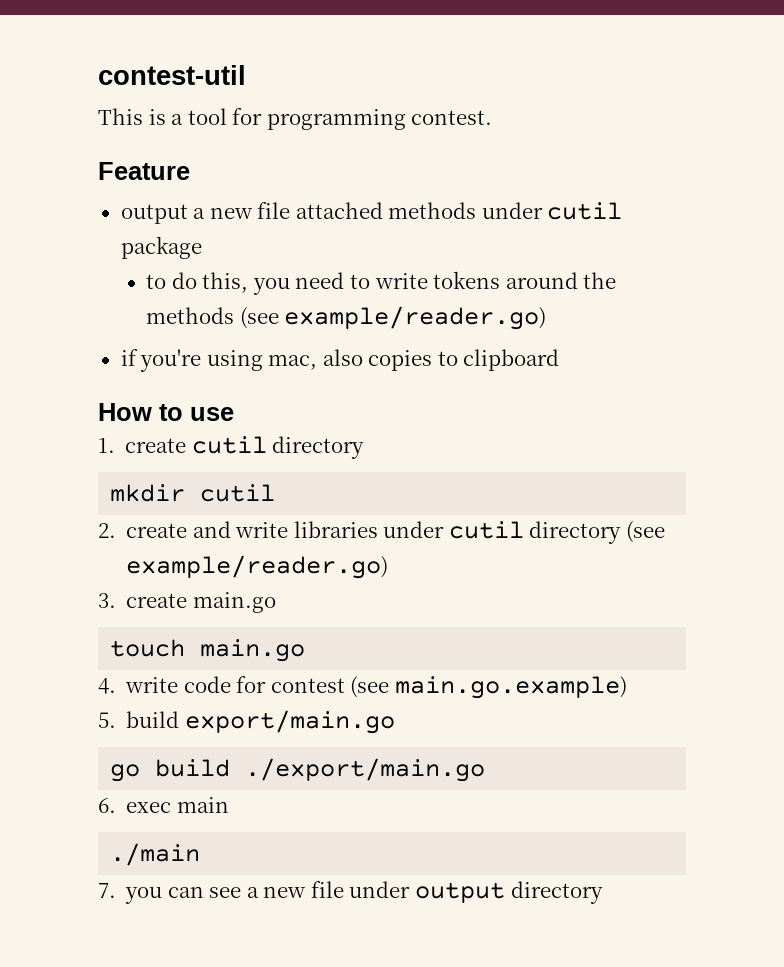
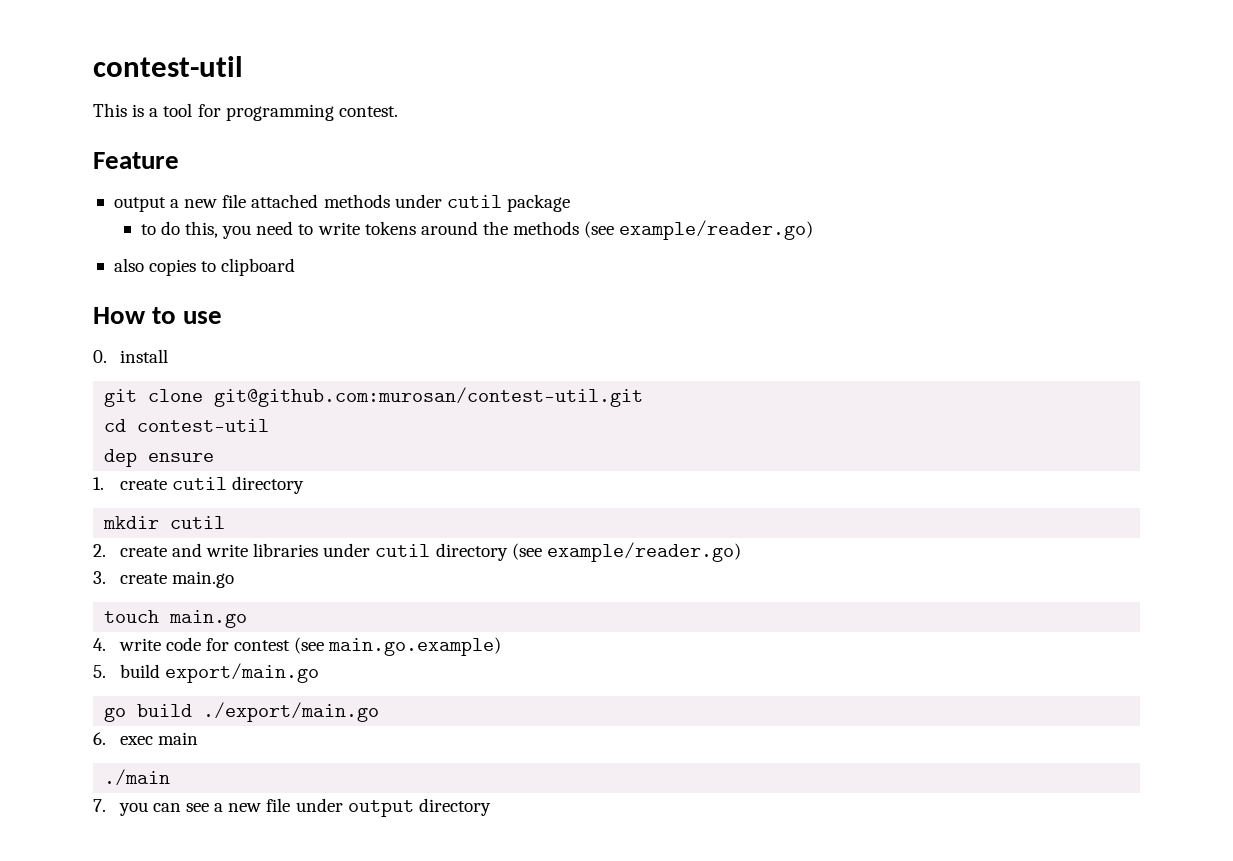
- if you're using mac, also copies to clipboard
+ also copies to clipboard
+ 0. install
+ git clone git@github.com:murosan/contest-util.git
+ cd contest-util
+ dep ensure

